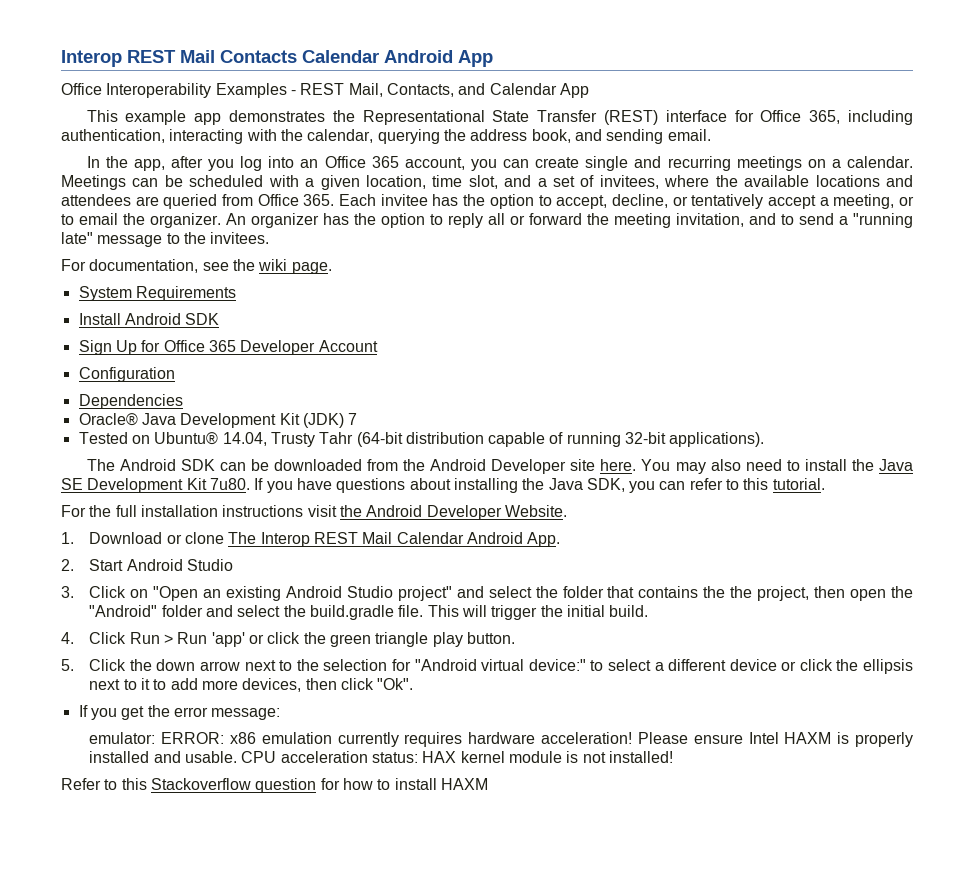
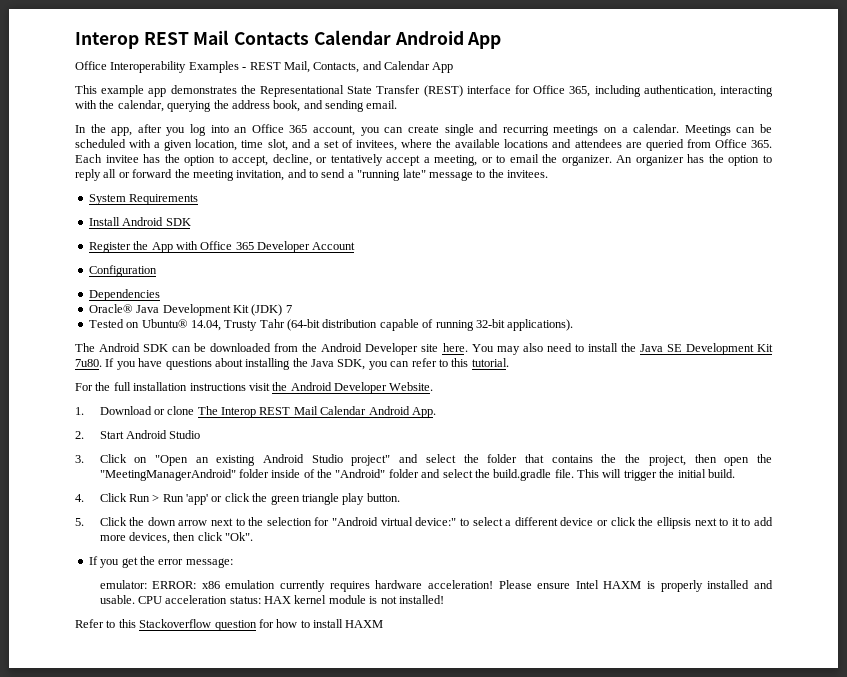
- For documentation, see the wiki page.
- Sign Up for Office 365 Developer Account
+ Register the App with Office 365 Developer Account
- 3. Click on "Open an existing Android Studio project" and select the folder that contains the the project, then open the "Android" folder and select the build.gradle file.
+ 3. Click on "Open an existing Android Studio project" and select the folder that contains the the project, then open the "MeetingManagerAndroid" folder inside of the "Android" folder and select the build.gradle file.

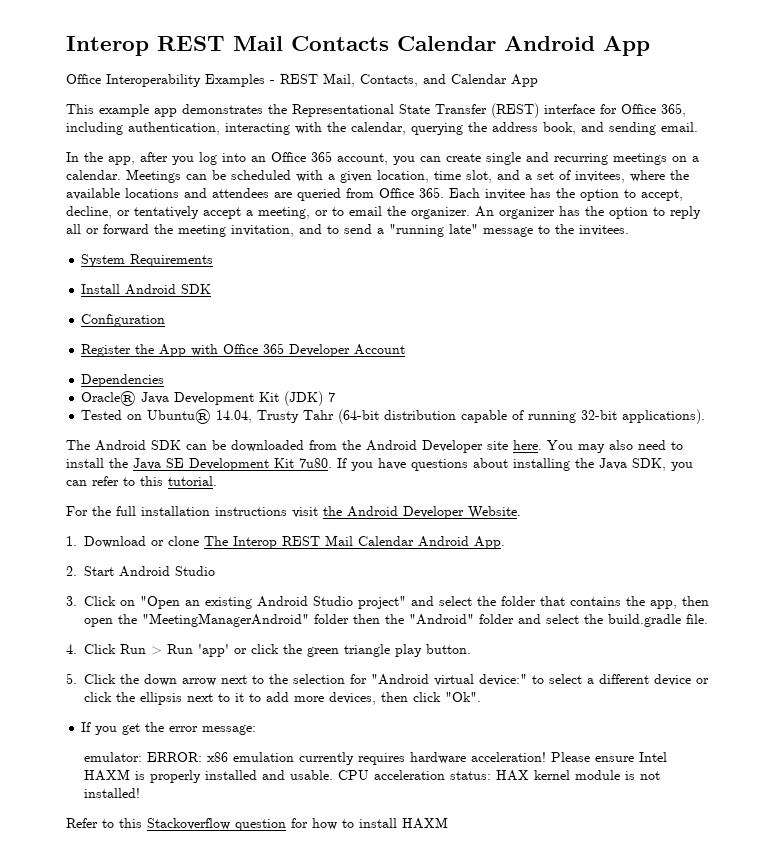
+ Configuration
- Configuration
- 3. Click on "Open an existing Android Studio project" and select the folder that contains the the project, then open the "MeetingManagerAndroid" folder inside of the "Android" folder and select the build.gradle file. This will trigger the initial build.
+ 3. Click on "Open an existing Android Studio project" and select the folder that contains the app, then open the "MeetingManagerAndroid" folder then the "Android" folder and select the build.gradle file.

